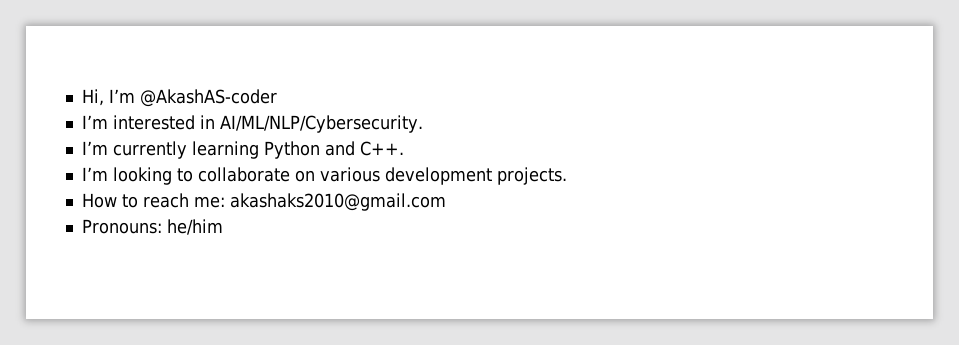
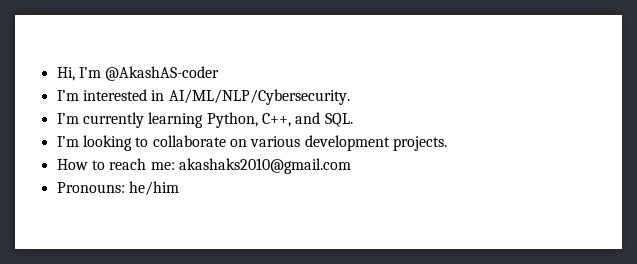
- I’m currently learning Python and C++.
+ I’m currently learning Python, C++, and SQL.

